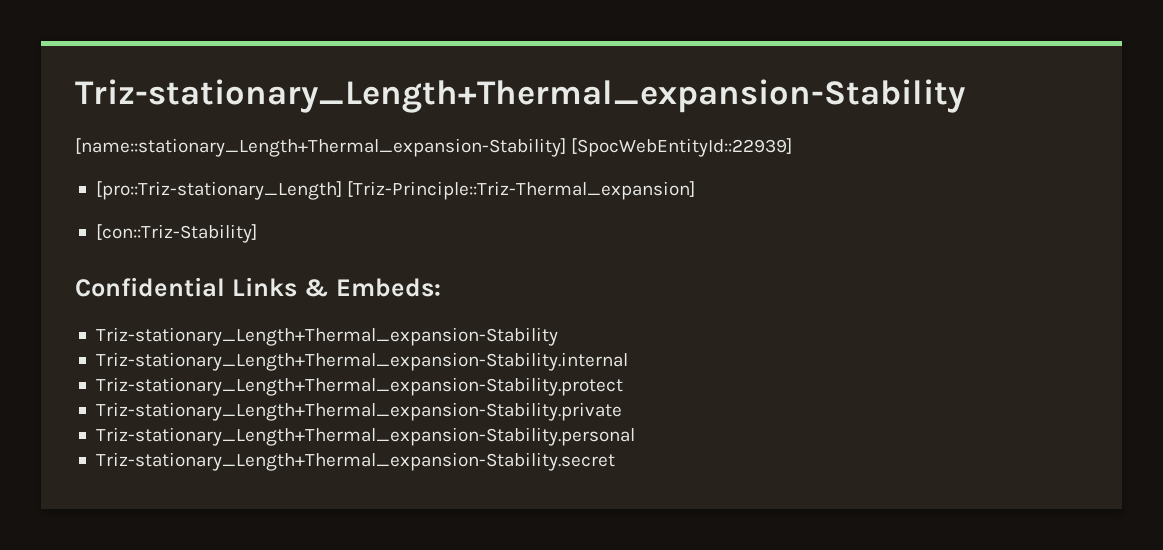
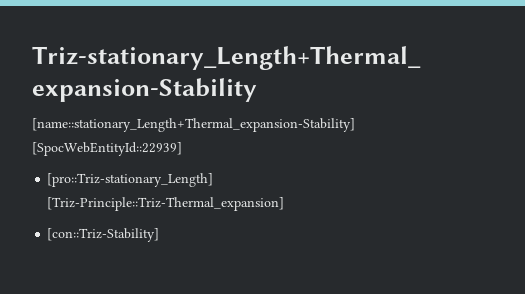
- Confidential Links & Embeds:
- Triz-stationary_Length+Thermal_expansion-Stability
- Triz-stationary_Length+Thermal_expansion-Stability.internal
- Triz-stationary_Length+Thermal_expansion-Stability.protect
- Triz-stationary_Length+Thermal_expansion-Stability.private
- Triz-stationary_Length+Thermal_expansion-Stability.personal
- Triz-stationary_Length+Thermal_expansion-Stability.secret

